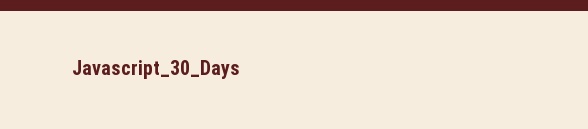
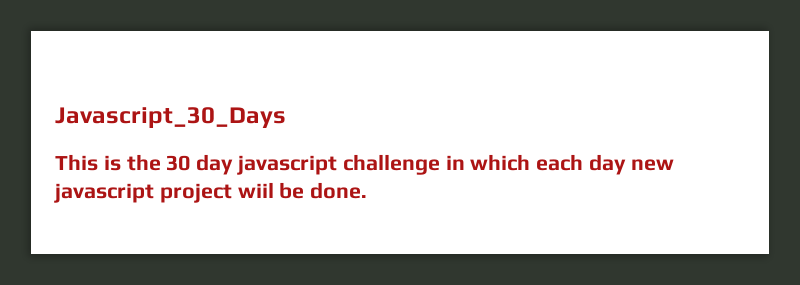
+ This is the 30 day javascript challenge in which each day new javascript project wiil be done.

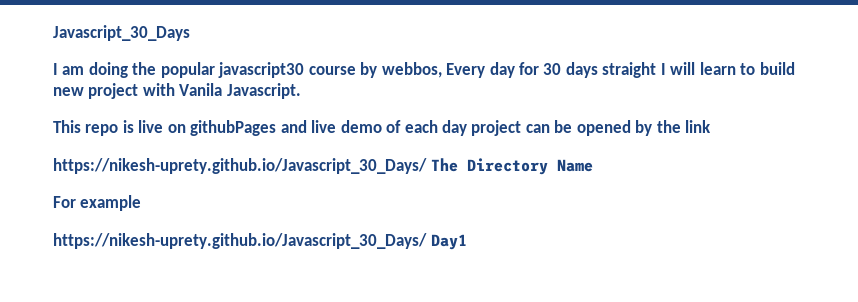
- This is the 30 day javascript challenge in which each day new javascript project wiil be done.
+ I am doing the popular javascript30 course by webbos, Every day for 30 days straight I will learn to build new project with Vanila Javascript.
+ This repo is live on githubPages and live demo of each day project can be opened by the link
+ https://nikesh-uprety.github.io/Javascript_30_Days/ The Directory Name
+ For example
+ https://nikesh-uprety.github.io/Javascript_30_Days/ Day1

